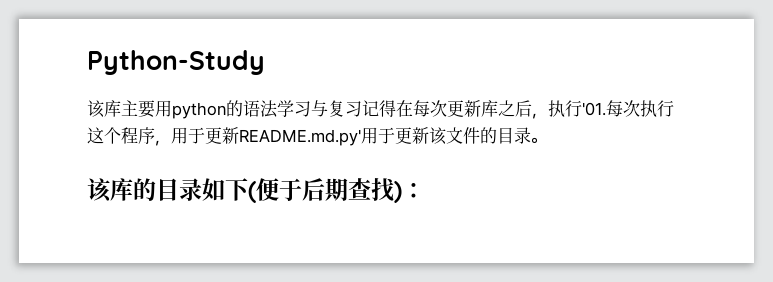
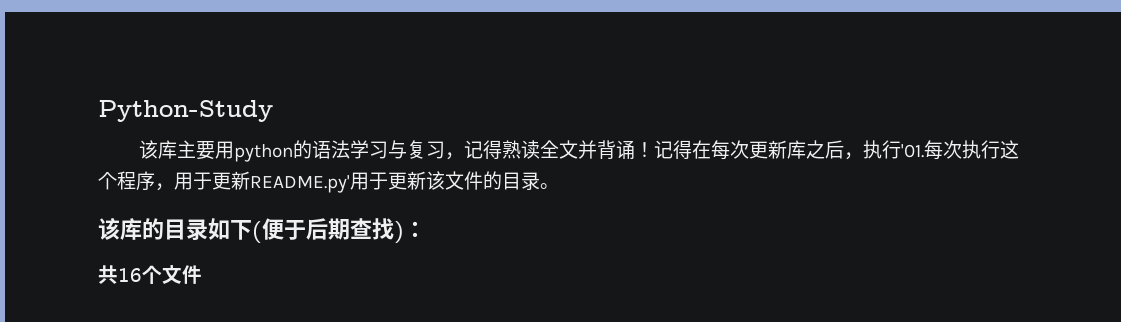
- 该库主要用python的语法学习与复习记得在每次更新库之后，执行'01.每次执行这个程序，用于更新README.md.py'用于更新该文件的目录。
+ 该库主要用python的语法学习与复习，记得熟读全文并背诵！记得在每次更新库之后，执行'01.每次执行这个程序，用于更新README.py'用于更新该文件的目录。
+ 共16个文件

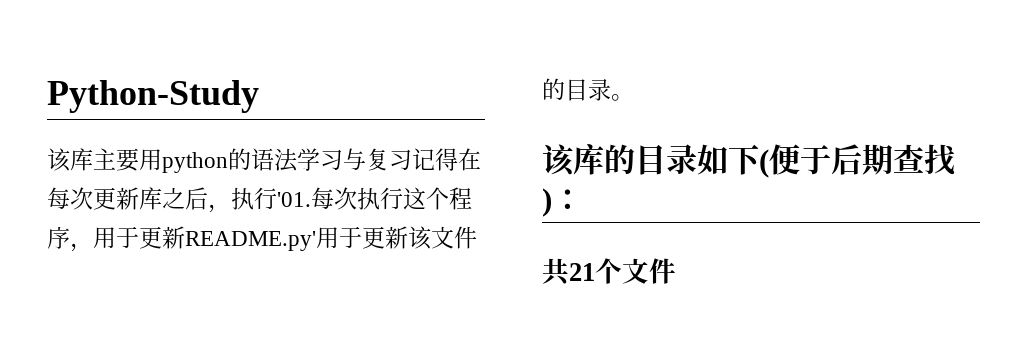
- 该库主要用python的语法学习与复习，记得熟读全文并背诵！记得在每次更新库之后，执行'01.每次执行这个程序，用于更新README.py'用于更新该文件的目录。
+ 该库主要用python的语法学习与复习记得在每次更新库之后，执行'01.每次执行这个程序，用于更新README.py'用于更新该文件的目录。
- 共16个文件
+ 共21个文件

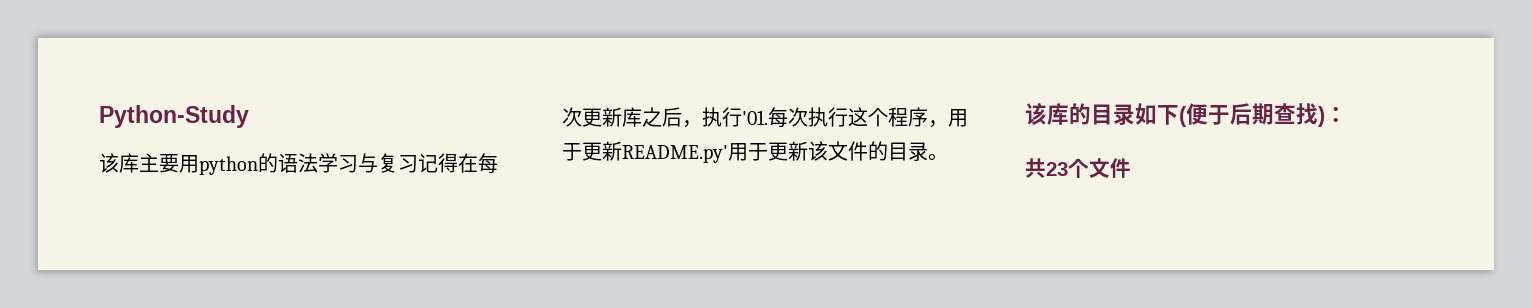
- 共21个文件
+ 共23个文件

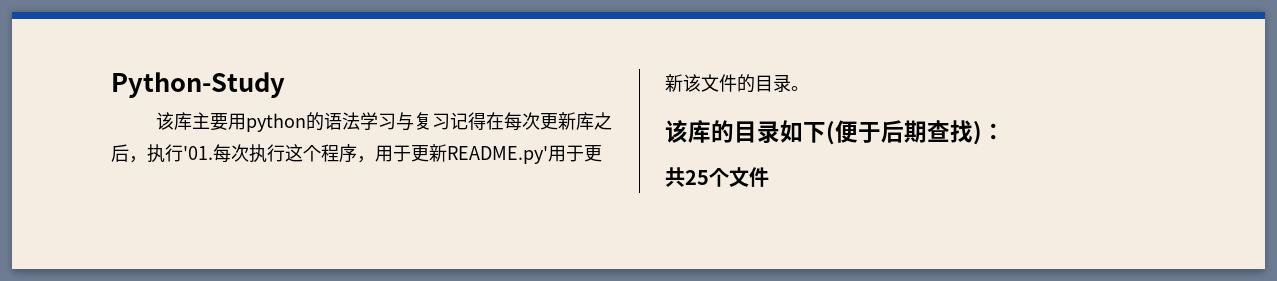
- 共23个文件
+ 共25个文件

